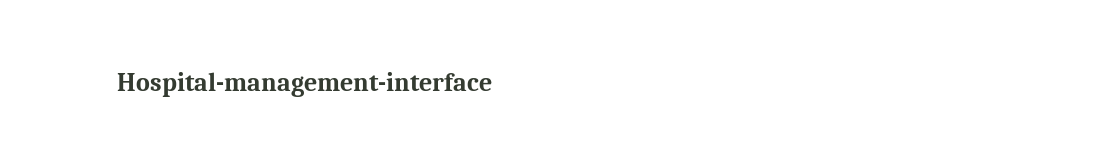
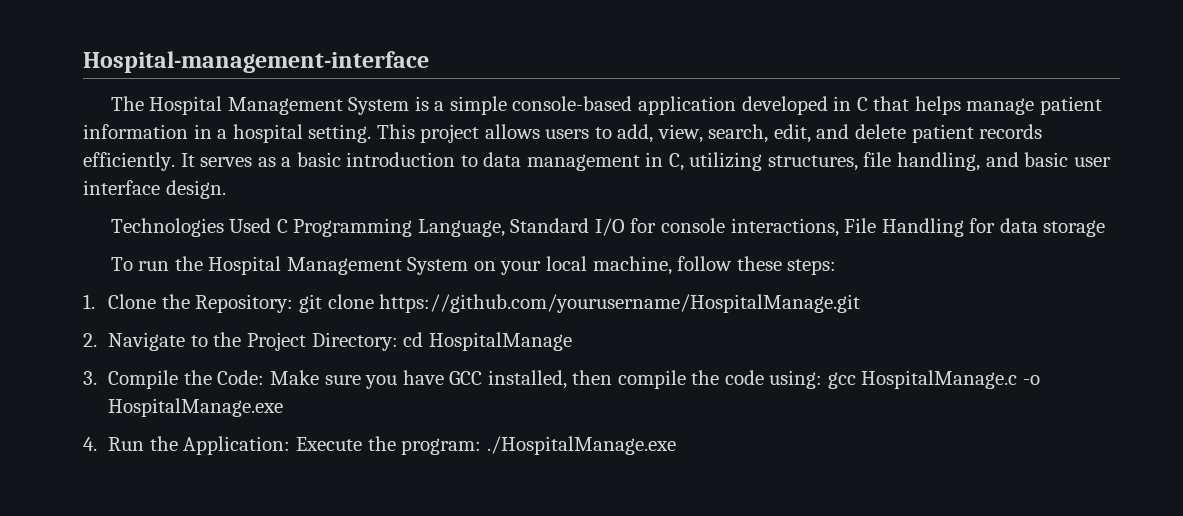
+ The Hospital Management System is a simple console-based application developed in C that helps manage patient information in a hospital setting. This project allows users to add, view, search, edit, and delete patient records efficiently. It serves as a basic introduction to data management in C, utilizing structures, file handling, and basic user interface design.
+ Technologies Used C Programming Language, Standard I/O for console interactions, File Handling for data storage
+ To run the Hospital Management System on your local machine, follow these steps:
+ 1. Clone the Repository: git clone https://github.com/yourusername/HospitalManage.git
+ 2. Navigate to the Project Directory: cd HospitalManage
+ 3. Compile the Code: Make sure you have GCC installed, then compile the code using: gcc HospitalManage.c -o HospitalManage.exe
+ 4. Run the Application: Execute the program: ./HospitalManage.exe

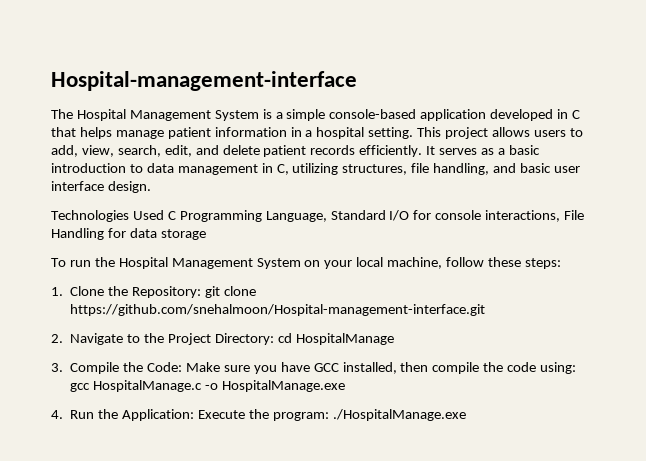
- 1. Clone the Repository: git clone https://github.com/yourusername/HospitalManage.git
+ 1. Clone the Repository: git clone https://github.com/snehalmoon/Hospital-management-interface.git

